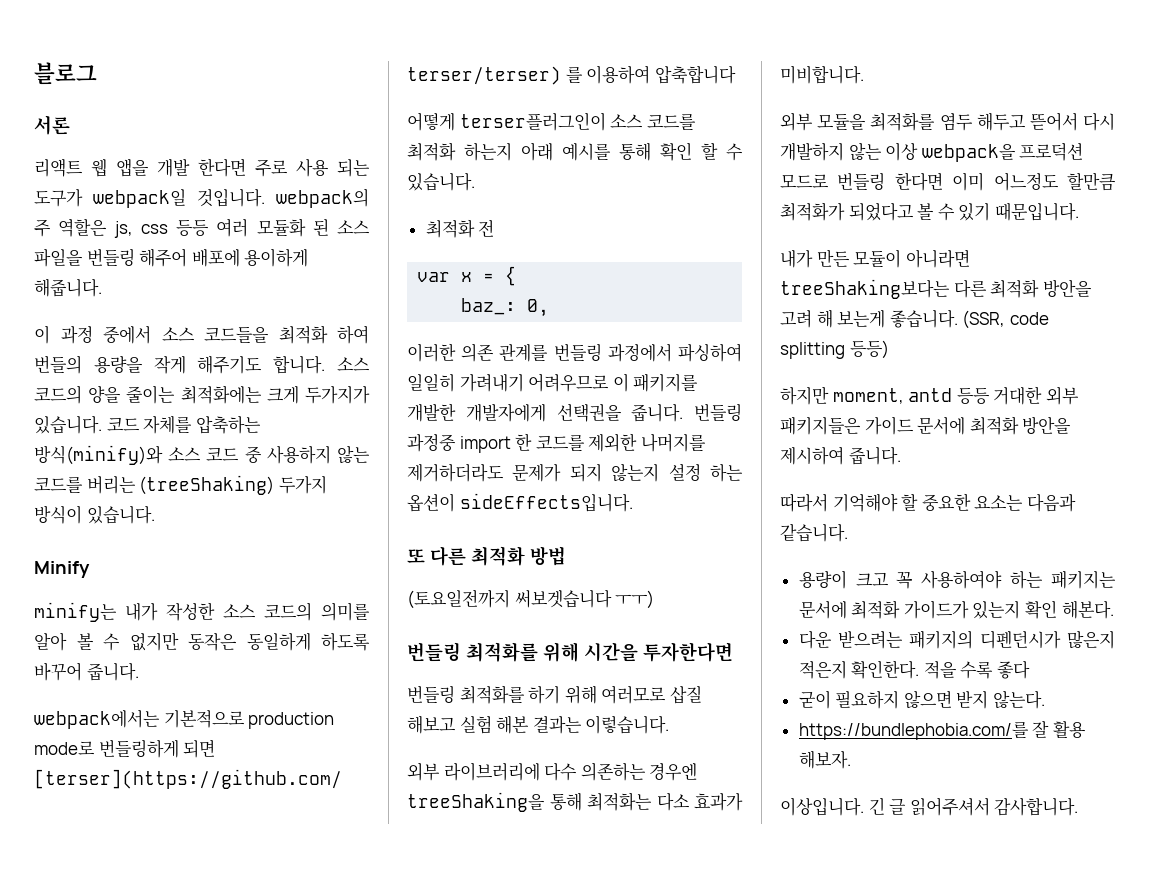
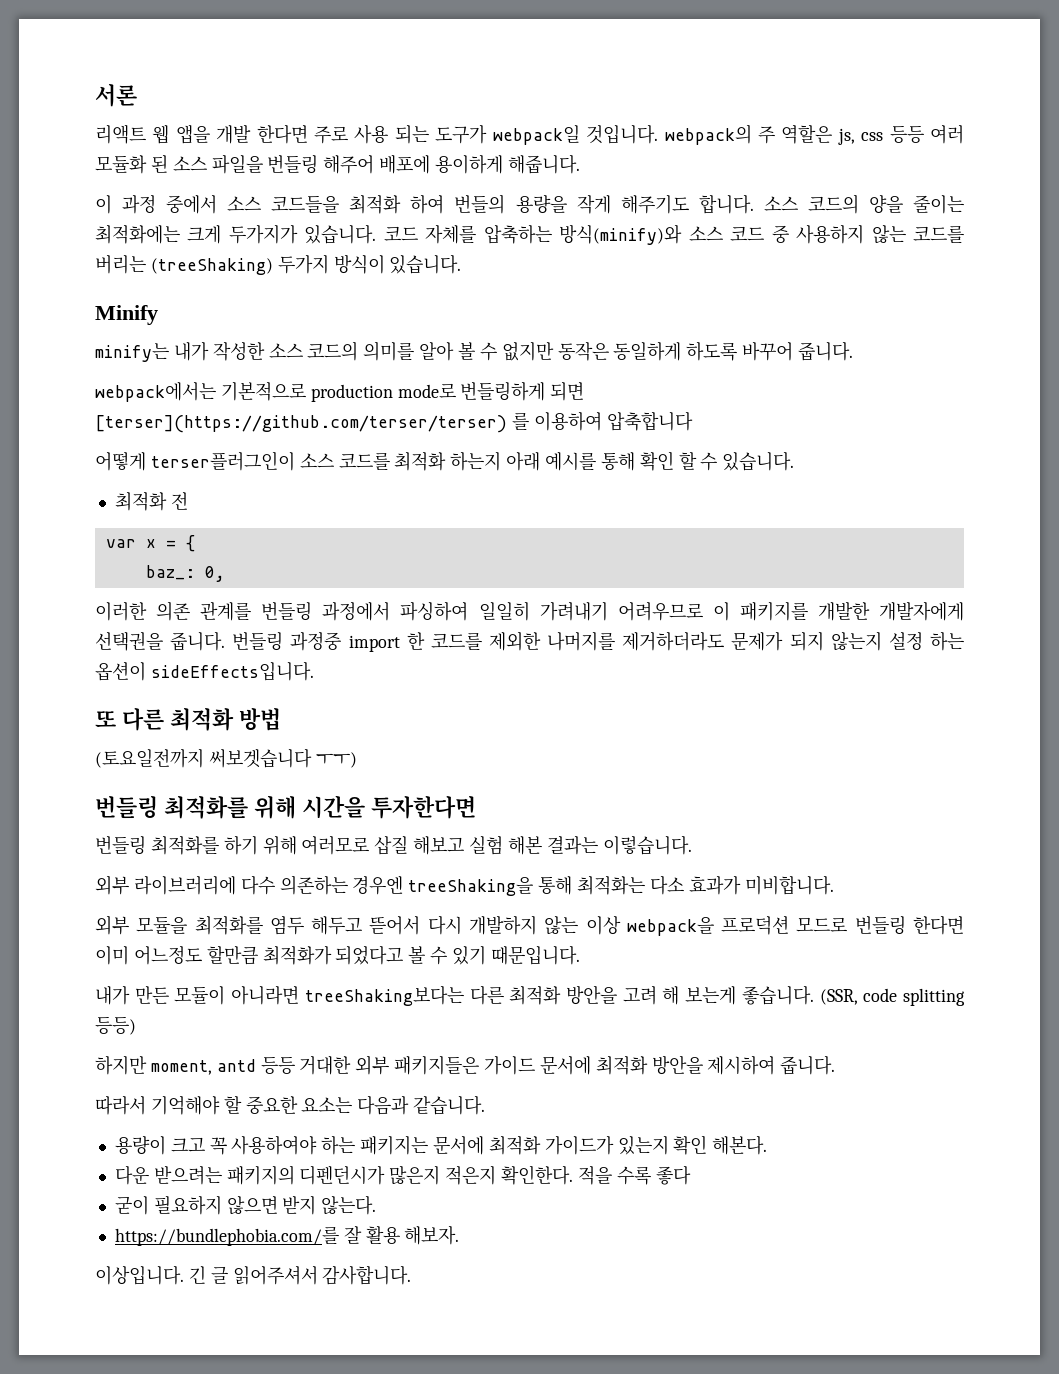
- 블로그

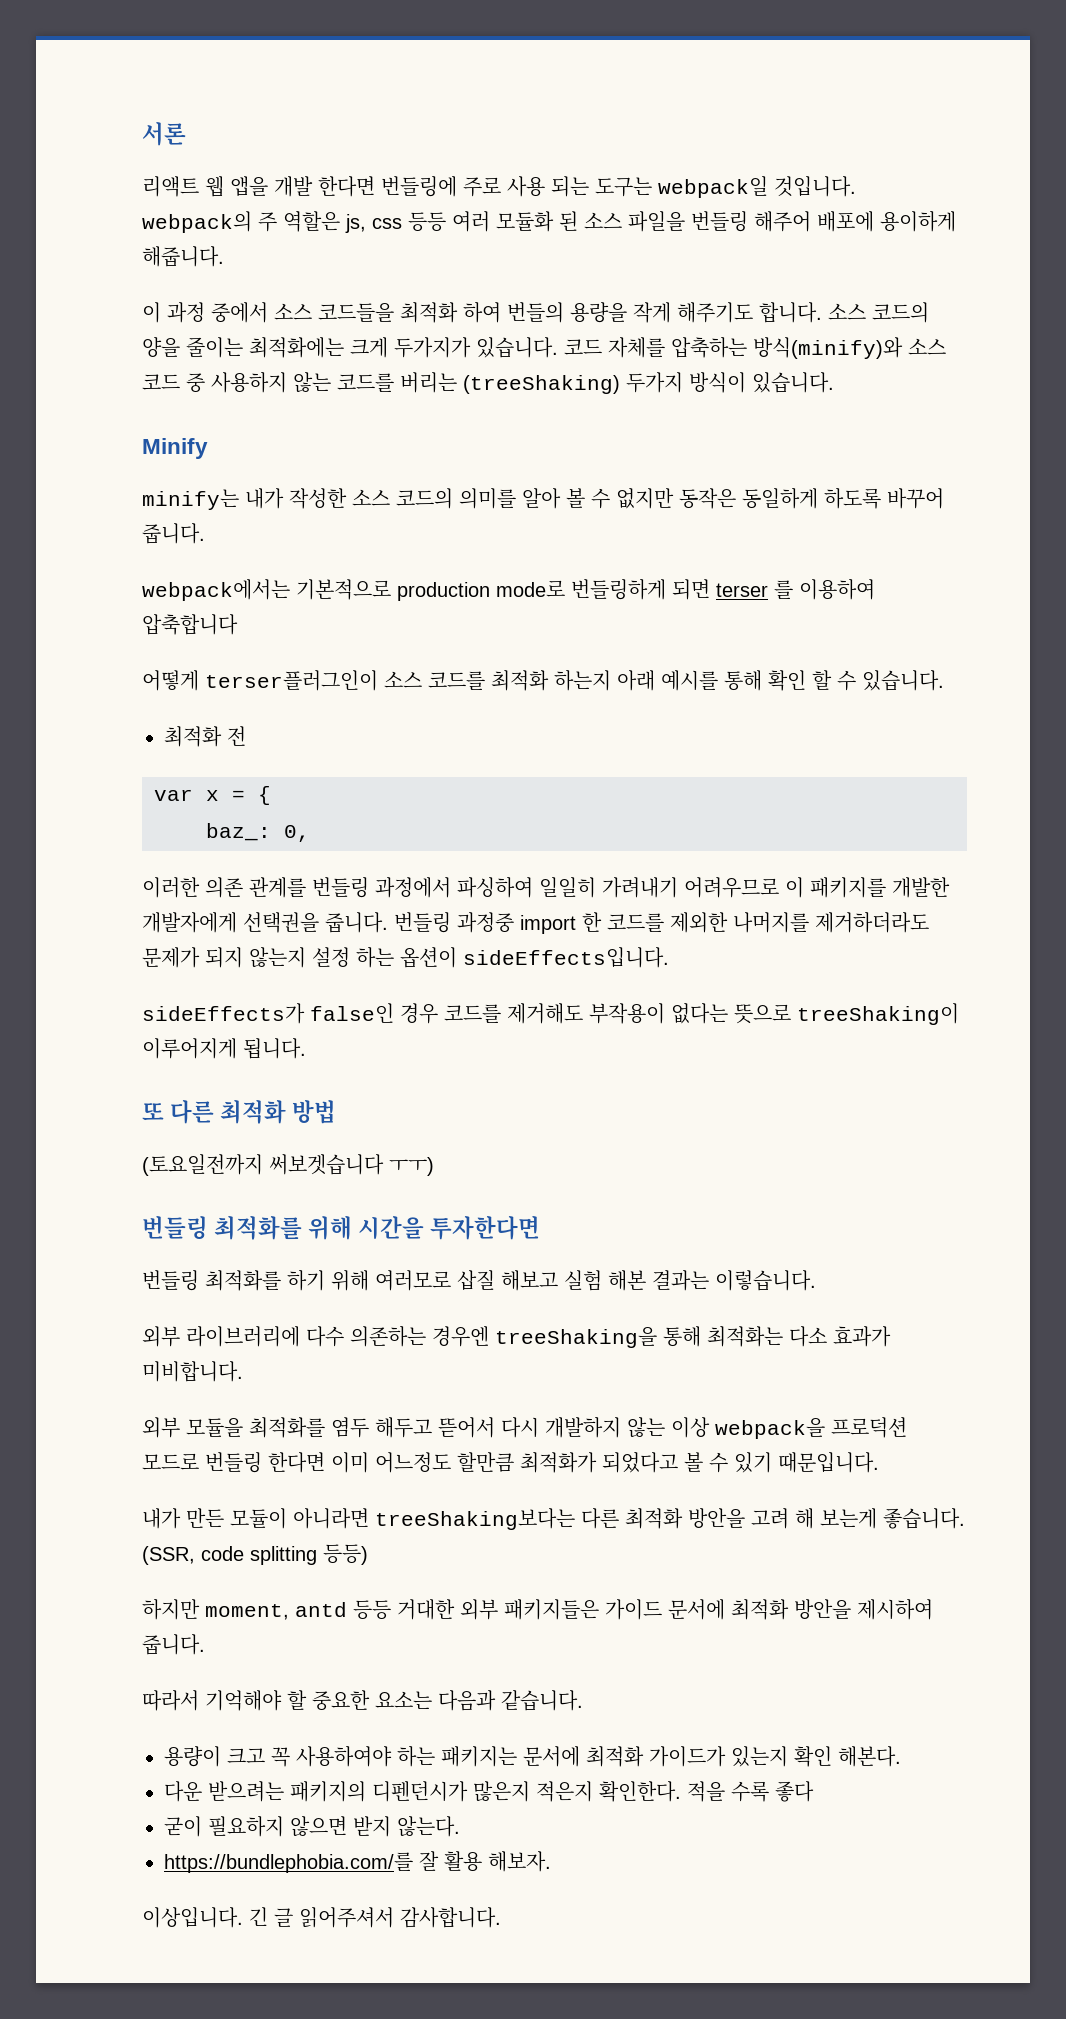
- 리액트 웹 앱을 개발 한다면 주로 사용 되는 도구가 webpack일 것입니다. webpack의 주 역할은 js, css 등등 여러 모듈화 된 소스 파일을 번들링 해주어 배포에 용이하게 해줍니다.
+ 리액트 웹 앱을 개발 한다면 번들링에 주로 사용 되는 도구는 webpack일 것입니다. webpack의 주 역할은 js, css 등등 여러 모듈화 된 소스 파일을 번들링 해주어 배포에 용이하게 해줍니다.
- webpack에서는 기본적으로 production mode로 번들링하게 되면 [terser](https://github.com/terser/terser) 를 이용하여 압축합니다
+ webpack에서는 기본적으로 production mode로 번들링하게 되면 terser 를 이용하여 압축합니다
+ sideEffects가 false인 경우 코드를 제거해도 부작용이 없다는 뜻으로 treeShaking이 이루어지게 됩니다.

